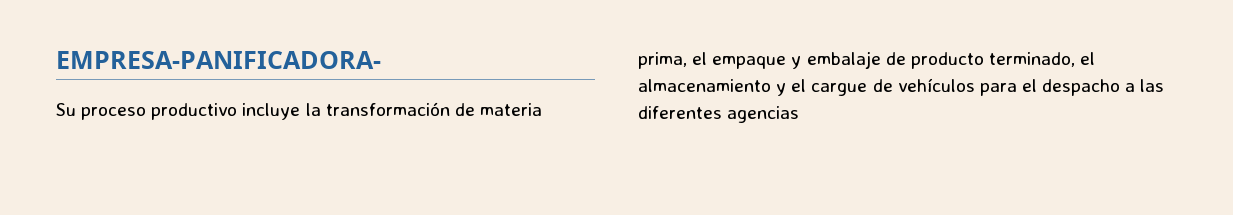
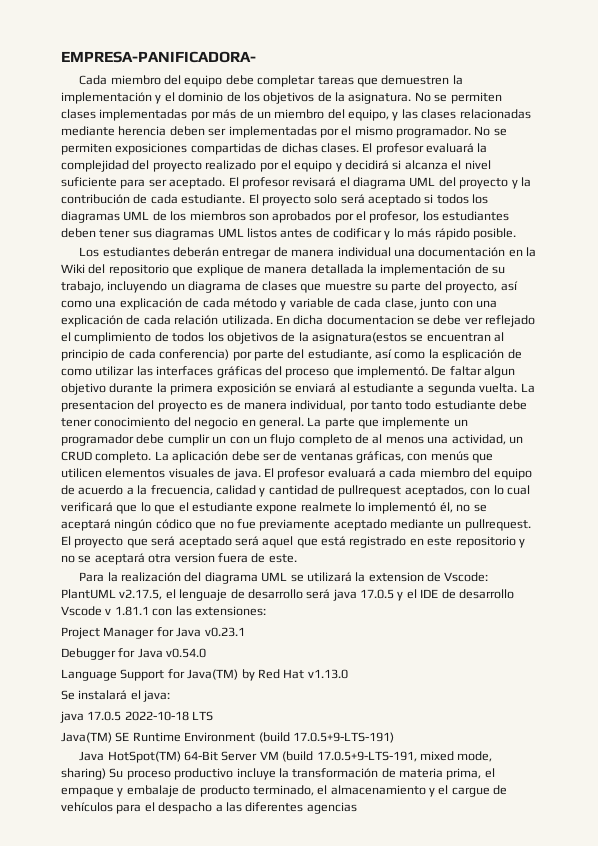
- Su proceso productivo incluye la transformación de materia prima, el empaque y embalaje de producto terminado, el almacenamiento y el cargue de vehículos para el despacho a las diferentes agencias
+ Cada miembro del equipo debe completar tareas que demuestren la implementación y el dominio de los objetivos de la asignatura. No se permiten clases implementadas por más de un miembro del equipo, y las clases relacionadas mediante herencia deben ser implementadas por el mismo programador. No se permiten exposiciones compartidas de dichas clases. El profesor evaluará la complejidad del proyecto realizado por el equipo y decidirá si alcanza el nivel suficiente para ser aceptado. El profesor revisará el diagrama UML del proyecto y la contribución de cada estudiante. El proyecto solo será aceptado si todos los diagramas UML de los miembros son aprobados por el profesor, los estudiantes deben tener sus diagramas UML listos antes de codificar y lo más rápido posible.
+ Los estudiantes deberán entregar de manera individual una documentación en la Wiki del repositorio que explique de manera detallada la implementación de su trabajo, incluyendo un diagrama de clases que muestre su parte del proyecto, así como una explicación de cada método y variable de cada clase, junto con una explicación de cada relación utilizada. En dicha documentacion se debe ver reflejado el cumplimiento de todos los objetivos de la asignatura(estos se encuentran al principio de cada conferencia) por parte del estudiante, así como la esplicación de como utilizar las interfaces gráficas del proceso que implementó. De faltar algun objetivo durante la primera exposición se enviará al estudiante a segunda vuelta. La presentacion del proyecto es de manera individual, por tanto todo estudiante debe tener conocimiento del negocio en general. La parte que implemente un programador debe cumplir un con un flujo completo de al menos una actividad, un CRUD completo. La aplicación debe ser de ventanas gráficas, con menús que utilicen elementos visuales de java. El profesor evaluará a cada miembro del equipo de acuerdo a la frecuencia, calidad y cantidad de pullrequest aceptados, con lo cual verificará que lo que el estudiante expone realmete lo implementó él, no se aceptará ningún códico que no fue previamente aceptado mediante un pullrequest. El proyecto que será aceptado será aquel que está registrado en este repositorio y no se aceptará otra version fuera de este.
+ Para la realización del diagrama UML se utilizará la extension de Vscode: PlantUML v2.17.5, el lenguaje de desarrollo será java 17.0.5 y el IDE de desarrollo Vscode v 1.81.1 con las extensiones:
+ Project Manager for Java v0.23.1
+ Debugger for Java v0.54.0
+ Language Support for Java(TM) by Red Hat v1.13.0
+ Se instalará el java:
+ java 17.0.5 2022-10-18 LTS
+ Java(TM) SE Runtime Environment (build 17.0.5+9-LTS-191)
+ Java HotSpot(TM) 64-Bit Server VM (build 17.0.5+9-LTS-191, mixed mode, sharing) Su proceso productivo incluye la transformación de materia prima, el empaque y embalaje de producto terminado, el almacenamiento y el cargue de vehículos para el despacho a las diferentes agencias

